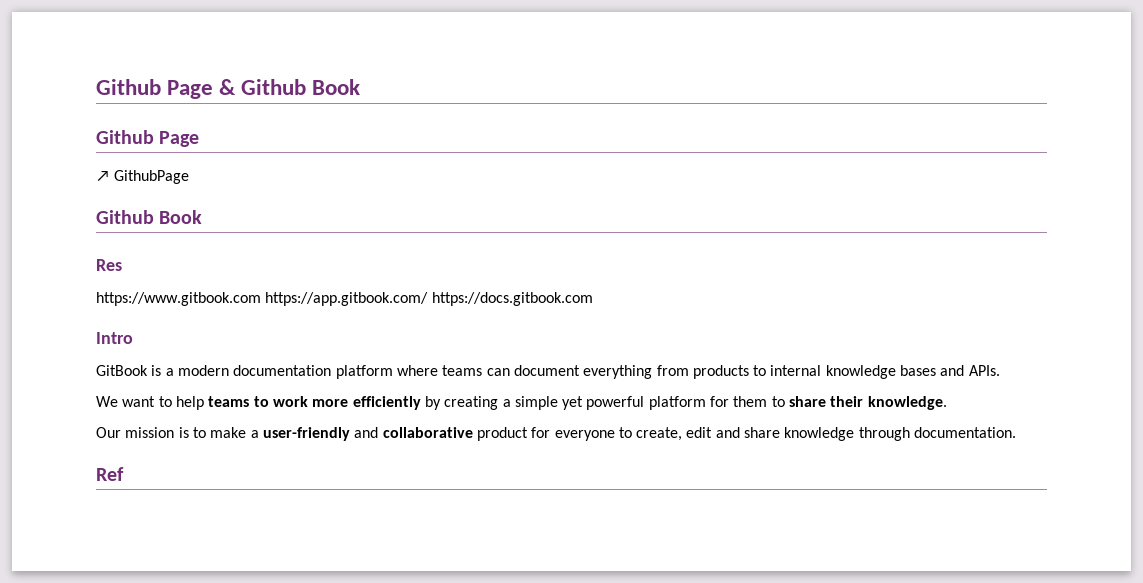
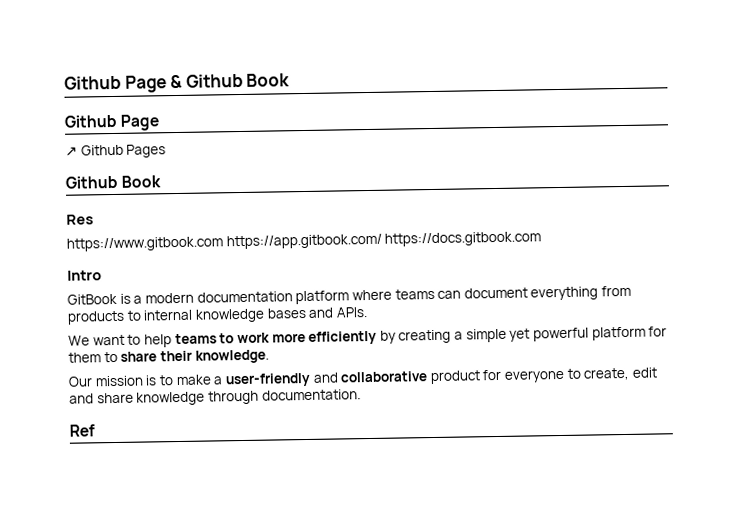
- ↗ GithubPage
+ ↗ Github Pages

